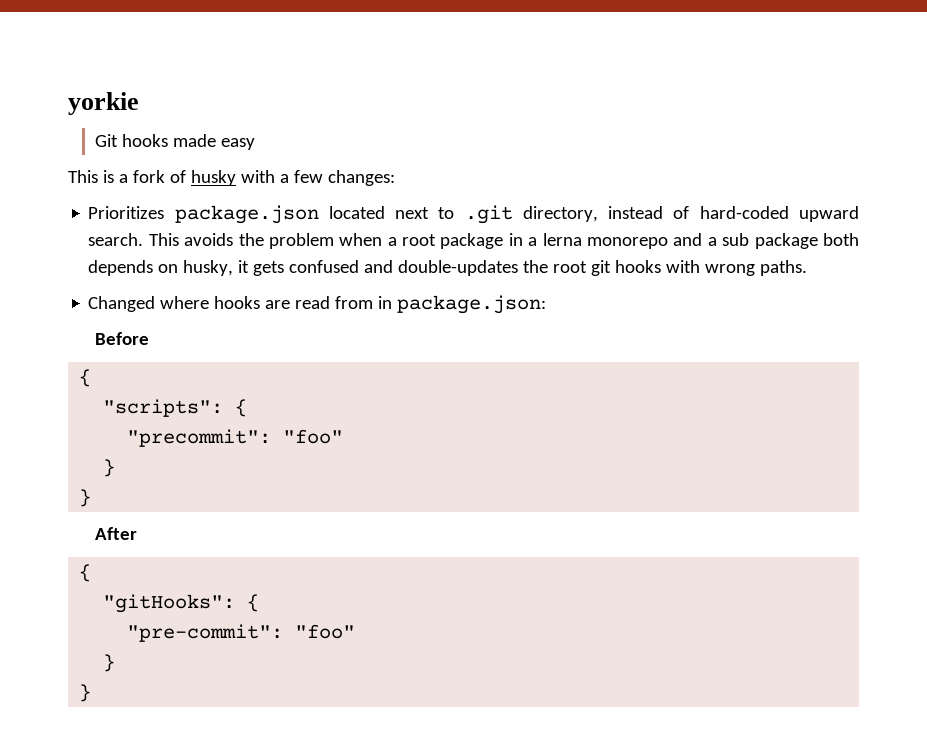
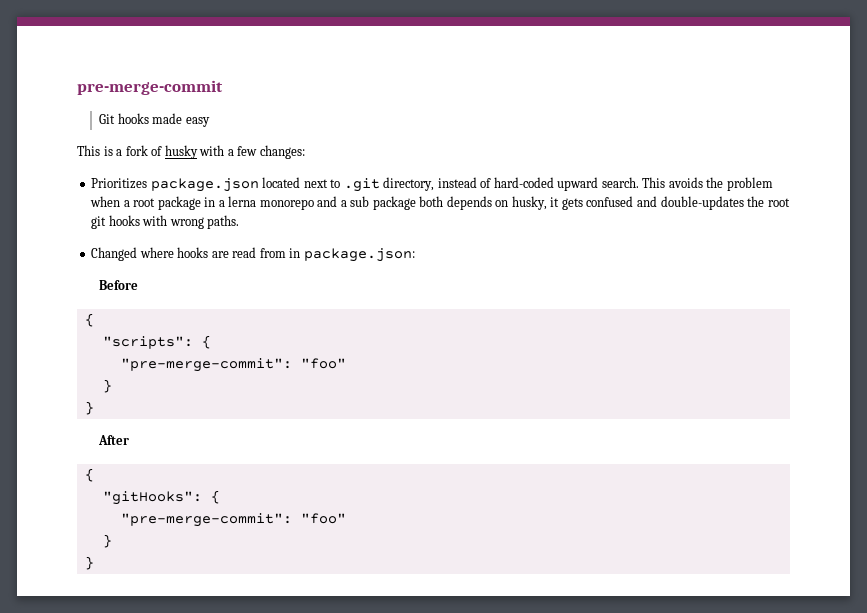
- yorkie
+ pre-merge-commit
  "scripts": {
- "precommit": "foo"
+ "pre-merge-commit": "foo"
  "gitHooks": {
- "pre-commit": "foo"
+ "pre-merge-commit": "foo"

